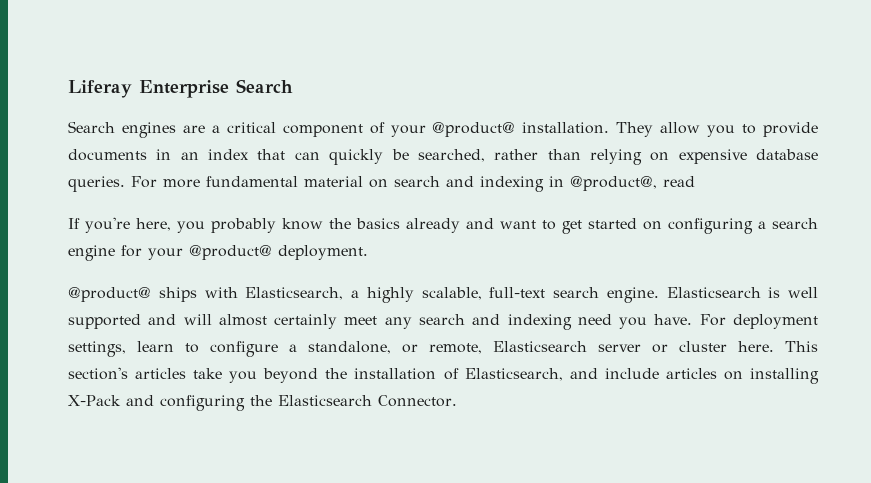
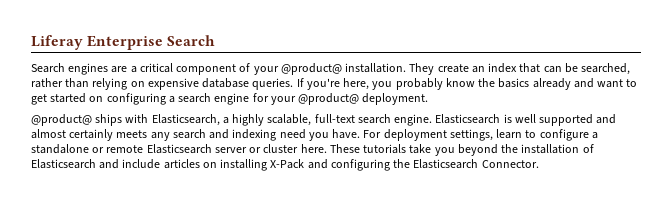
- They allow you to provide documents in an index that can quickly be searched, rather than relying on expensive database queries. For more fundamental material on search and indexing in @product@, read
- If you're here, you probably know the basics already and want to get started on configuring a search engine for your @product@ deployment.
+ They create an index that can be searched, rather than relying on expensive database queries. If you're here, you probably know the basics already and want to get started on configuring a search engine for your @product@ deployment.
- Elasticsearch is well supported and will almost certainly meet any search and indexing need you have.
+ Elasticsearch is well supported and almost certainly meets any search and indexing need you have.
- For deployment settings, learn to configure a standalone, or remote, Elasticsearch server or cluster here.
+ For deployment settings, learn to configure a standalone or remote Elasticsearch server or cluster here.
- This section's articles take you beyond the installation of Elasticsearch, and include articles on installing X-Pack and configuring the Elasticsearch Connector.
+ These tutorials take you beyond the installation of Elasticsearch and include articles on installing X-Pack and configuring the Elasticsearch Connector.

